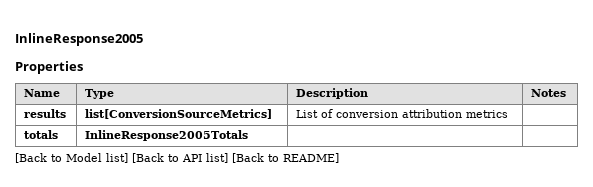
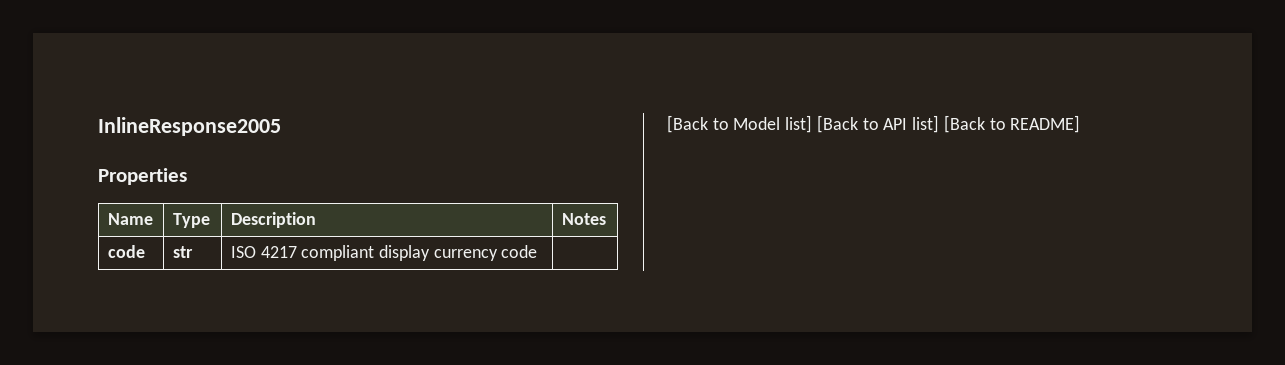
- results | list[ConversionSourceMetrics] | List of conversion attribution metrics |
- totals | InlineResponse2005Totals | |
+ code | str | ISO 4217 compliant display currency code |

